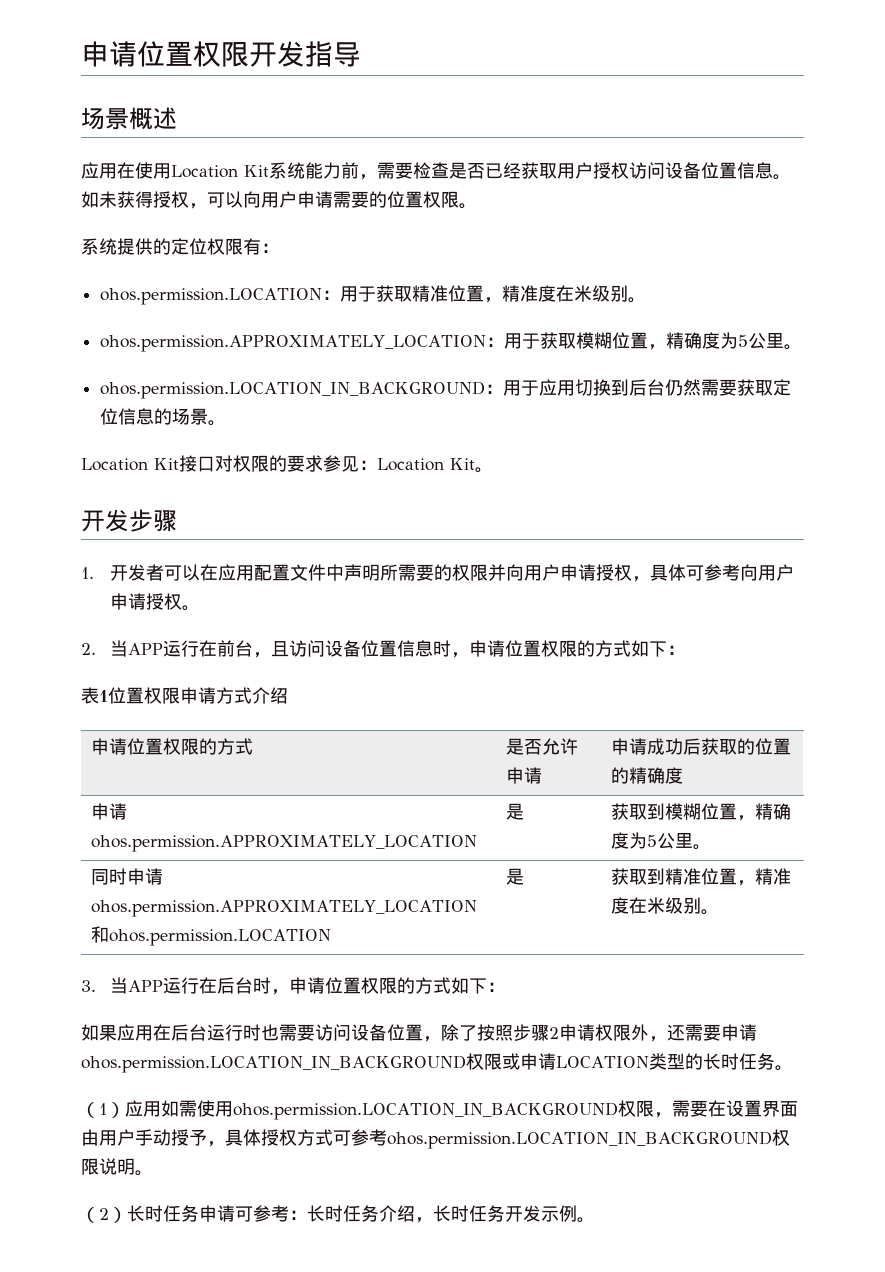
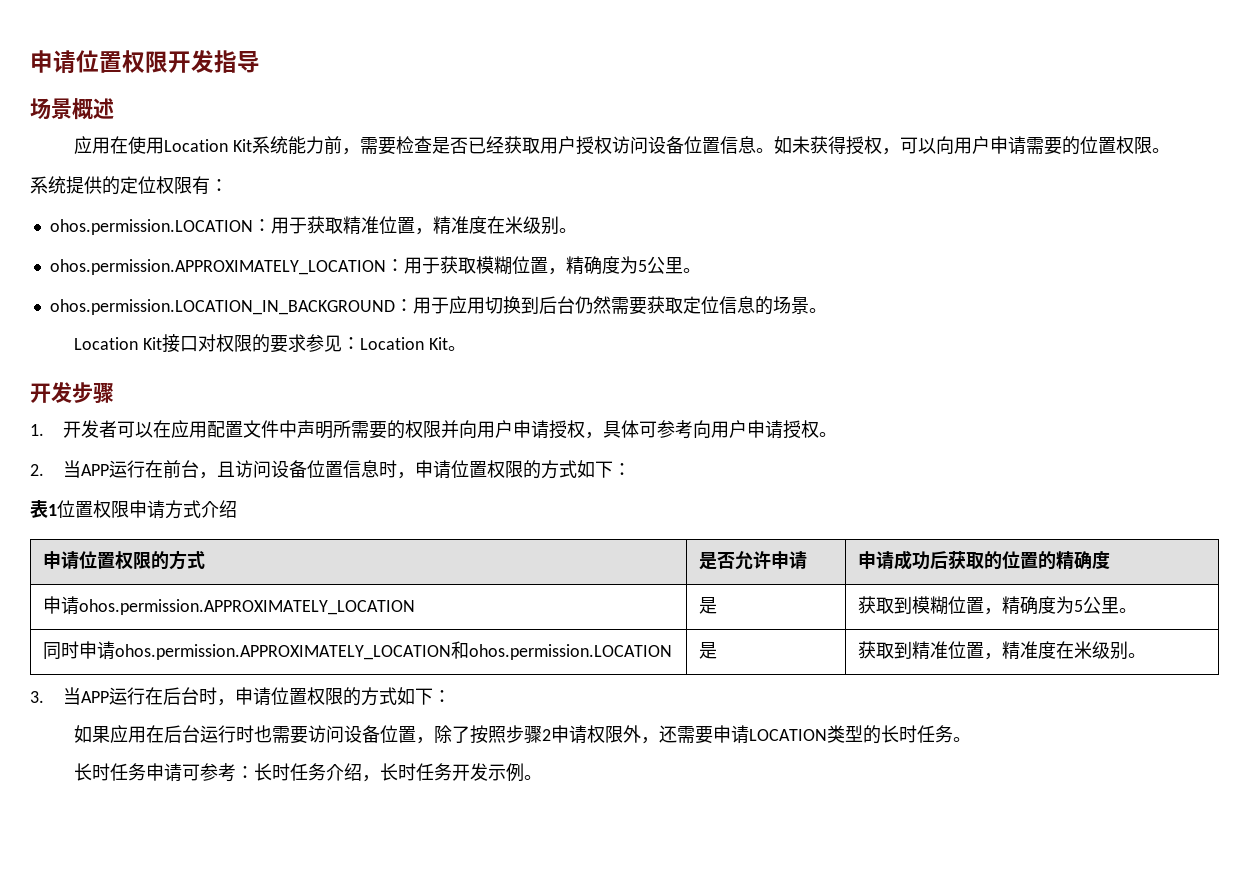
- 如果应用在后台运行时也需要访问设备位置，除了按照步骤2申请权限外，还需要申请ohos.permission.LOCATION_IN_BACKGROUND权限或申请LOCATION类型的长时任务。
+ 如果应用在后台运行时也需要访问设备位置，除了按照步骤2申请权限外，还需要申请LOCATION类型的长时任务。
- （1）应用如需使用ohos.permission.LOCATION_IN_BACKGROUND权限，需要在设置界面由用户手动授予，具体授权方式可参考ohos.permission.LOCATION_IN_BACKGROUND权限说明。
- （2）长时任务申请可参考：长时任务介绍，长时任务开发示例。
+ 长时任务申请可参考：长时任务介绍，长时任务开发示例。

